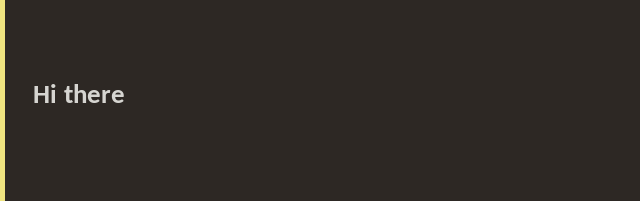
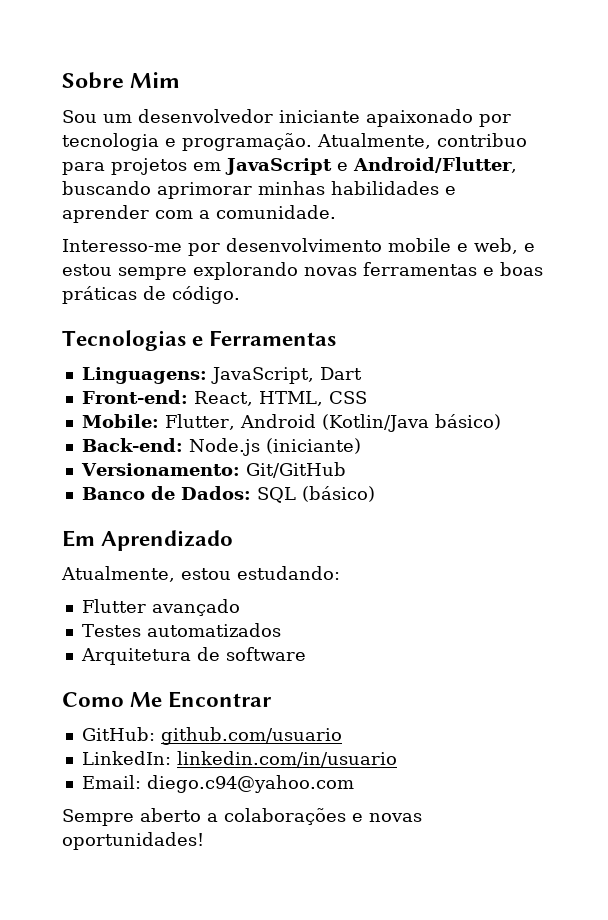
- Hi there
+ Sobre Mim
+ Sou um desenvolvedor iniciante apaixonado por tecnologia e programação. Atualmente, contribuo para projetos em JavaScript e Android/Flutter, buscando aprimorar minhas habilidades e aprender com a comunidade.
+ Interesso-me por desenvolvimento mobile e web, e estou sempre explorando novas ferramentas e boas práticas de código.
+ Tecnologias e Ferramentas
+ Linguagens: JavaScript, Dart
+ Front-end: React, HTML, CSS
+ Mobile: Flutter, Android (Kotlin/Java básico)
+ Back-end: Node.js (iniciante)
+ Versionamento: Git/GitHub
+ Banco de Dados: SQL (básico)
+ Em Aprendizado
+ Atualmente, estou estudando:
+ Flutter avançado
+ Testes automatizados
+ Arquitetura de software
+ Como Me Encontrar
+ GitHub: github.com/usuario
+ LinkedIn: linkedin.com/in/usuario
+ Email: diego.c94@yahoo.com
+ Sempre aberto a colaborações e novas oportunidades!

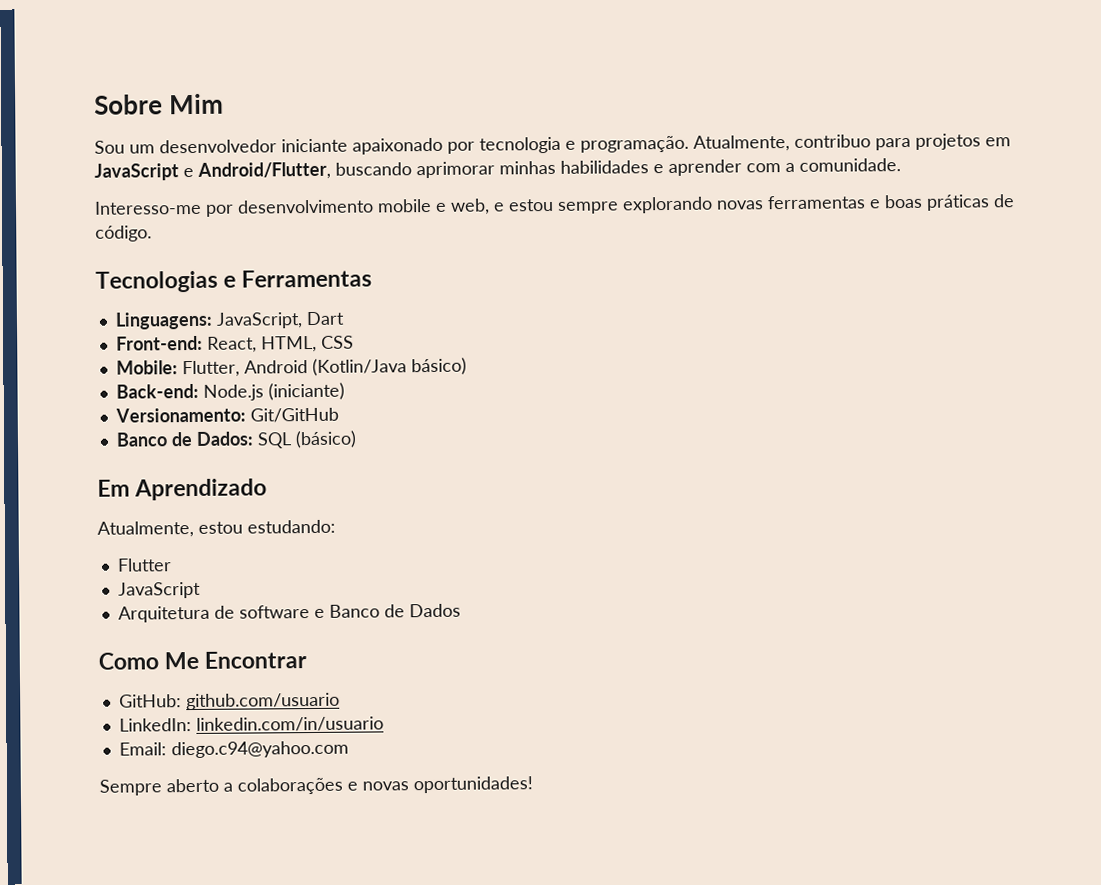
- Flutter avançado
- Testes automatizados
+ Flutter
+ JavaScript
- Arquitetura de software
+ Arquitetura de software e Banco de Dados

